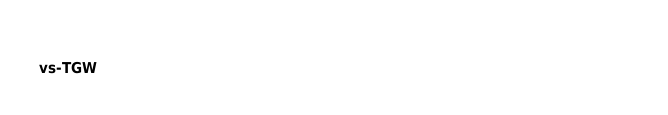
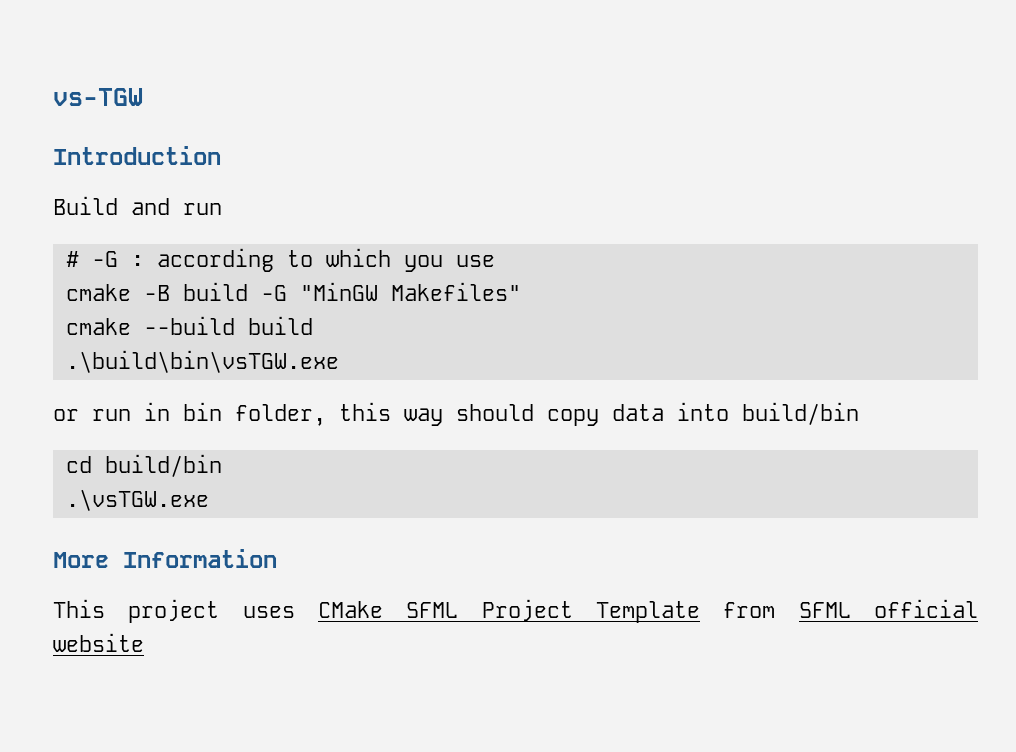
+ Introduction
+ Build and run
+ # -G : according to which you use
+ cmake -B build -G "MinGW Makefiles"
+ cmake --build build
+ .\build\bin\vsTGW.exe
+ or run in bin folder, this way should copy data into build/bin
+ cd build/bin
+ .\vsTGW.exe
+ More Information
+ This project uses CMake SFML Project Template from SFML official website

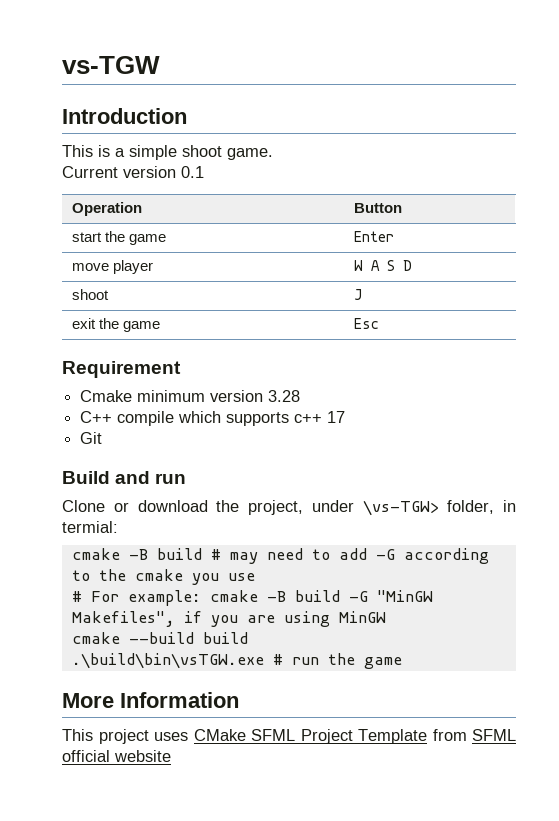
+ This is a simple shoot game.
+ Current version 0.1
+ Operation | Button
+ start the game | Enter
+ move player | W A S D
+ shoot | J
+ exit the game | Esc
+ Requirement
+ Cmake minimum version 3.28
+ C++ compile which supports c++ 17
+ Git
  Build and run
- # -G : according to which you use
+ Clone or download the project, under \vs-TGW> folder, in termial:
+ cmake -B build # may need to add -G according to the cmake you use
- cmake -B build -G "MinGW Makefiles"
+ # For example: cmake -B build -G "MinGW Makefiles", if you are using MinGW
  cmake --build build
- .\build\bin\vsTGW.exe
- or run in bin folder, this way should copy data into build/bin
- cd build/bin
- .\vsTGW.exe
+ .\build\bin\vsTGW.exe # run the game

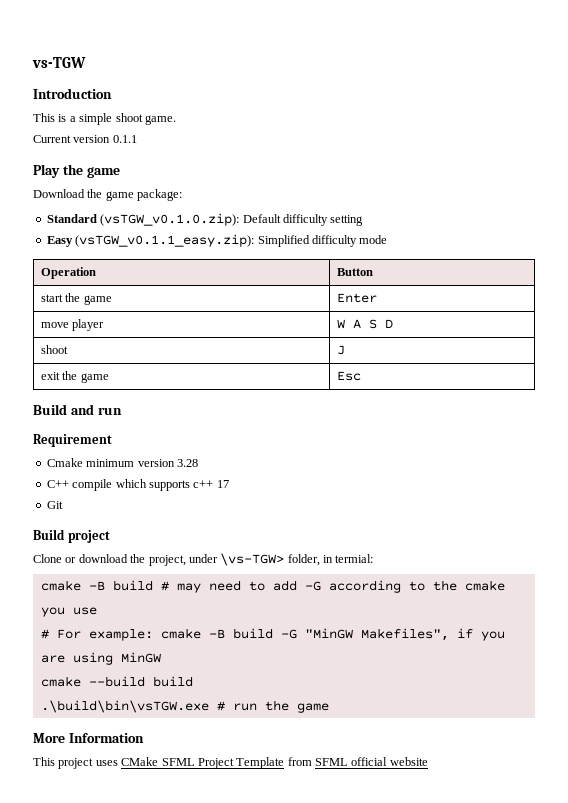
- Current version 0.1
+ Current version 0.1.1
+ Play the game
+ Download the game package:
+ Standard (vsTGW_v0.1.0.zip): Default difficulty setting
+ Easy (vsTGW_v0.1.1_easy.zip): Simplified difficulty mode
+ Build and run
- Build and run
+ Build project

